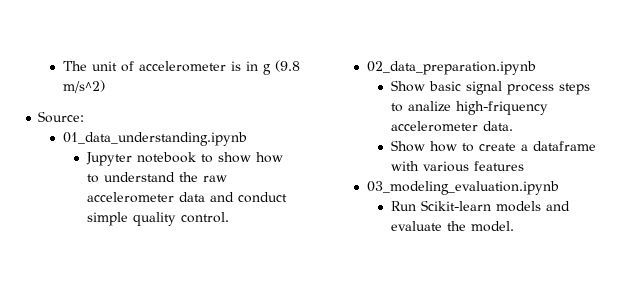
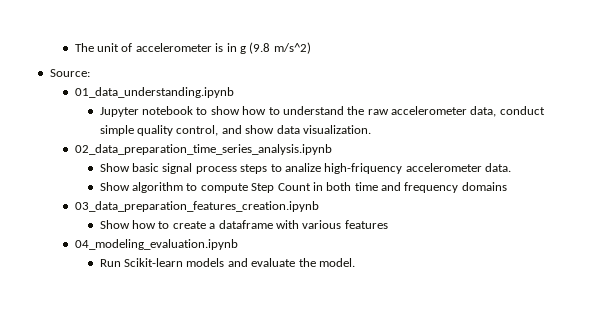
- Jupyter notebook to show how to understand the raw accelerometer data and conduct simple quality control.
- 02_data_preparation.ipynb
+ Jupyter notebook to show how to understand the raw accelerometer data, conduct simple quality control, and show data visualization.
+ 02_data_preparation_time_series_analysis.ipynb
+ Show algorithm to compute Step Count in both time and frequency domains
+ 03_data_preparation_features_creation.ipynb
- 03_modeling_evaluation.ipynb
+ 04_modeling_evaluation.ipynb

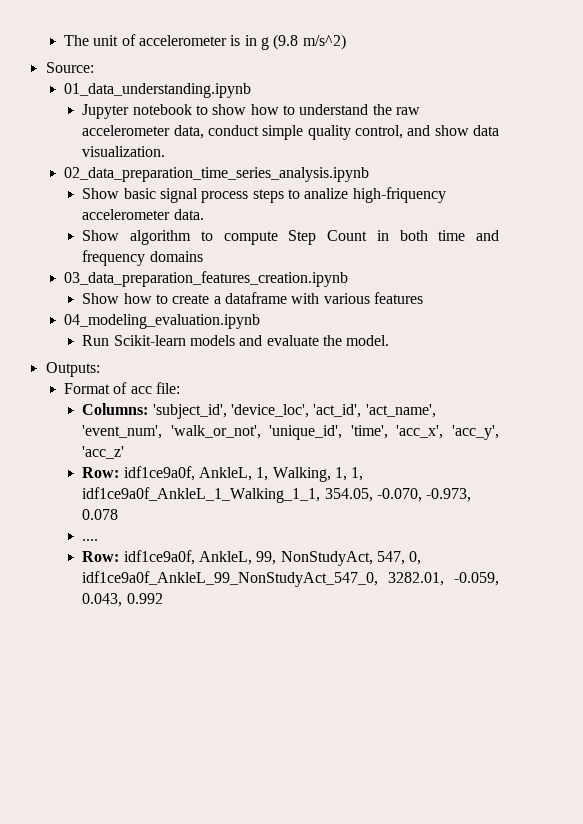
+ Outputs:
+ Format of acc file:
+ Columns: 'subject_id', 'device_loc', 'act_id', 'act_name', 'event_num', 'walk_or_not', 'unique_id', 'time', 'acc_x', 'acc_y', 'acc_z'
+ Row: idf1ce9a0f, AnkleL, 1, Walking, 1, 1, idf1ce9a0f_AnkleL_1_Walking_1_1, 354.05, -0.070, -0.973, 0.078
+ ....
+ Row: idf1ce9a0f, AnkleL, 99, NonStudyAct, 547, 0, idf1ce9a0f_AnkleL_99_NonStudyAct_547_0, 3282.01, -0.059, 0.043, 0.992

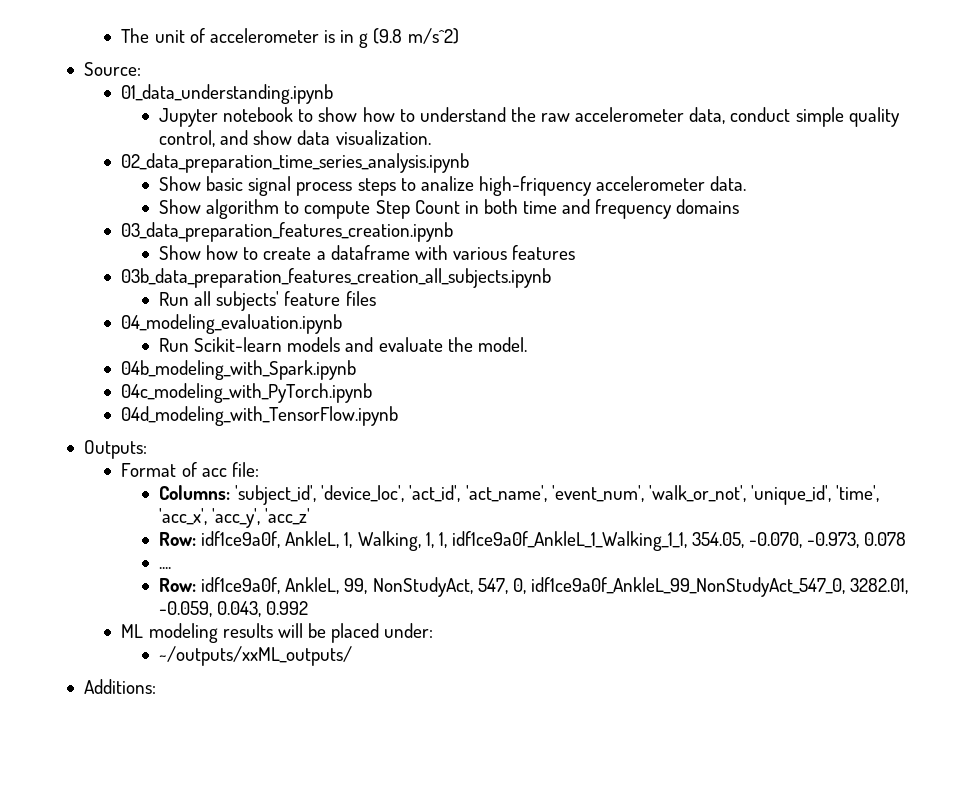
+ 03b_data_preparation_features_creation_all_subjects.ipynb
+ Run all subjects' feature files
+ 04b_modeling_with_Spark.ipynb
+ 04c_modeling_with_PyTorch.ipynb
+ 04d_modeling_with_TensorFlow.ipynb
+ ML modeling results will be placed under:
+ ~/outputs/xxML_outputs/
+ Additions:

